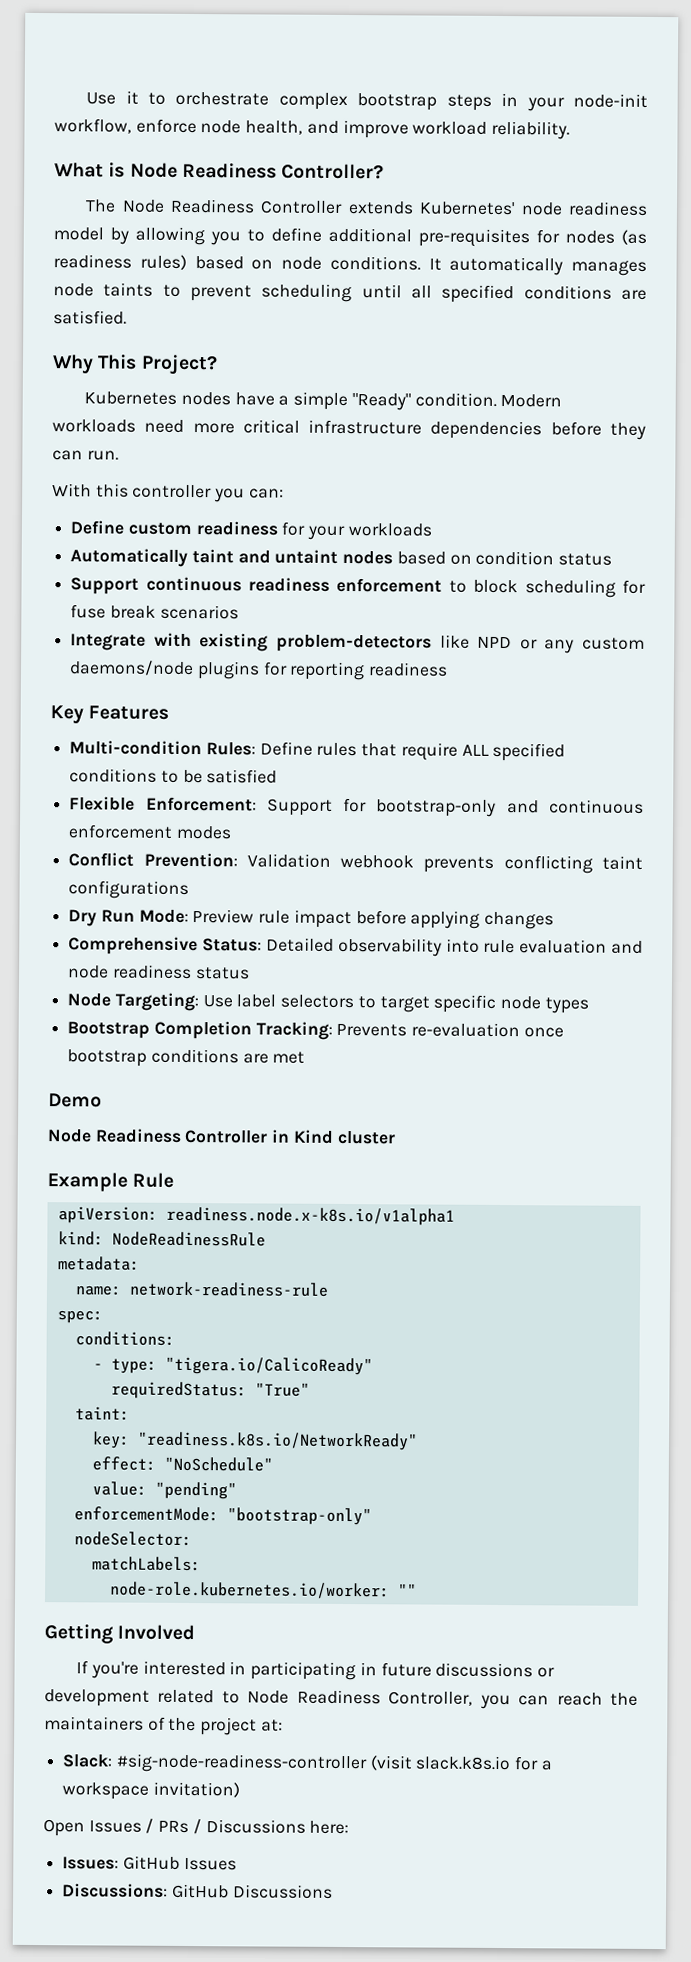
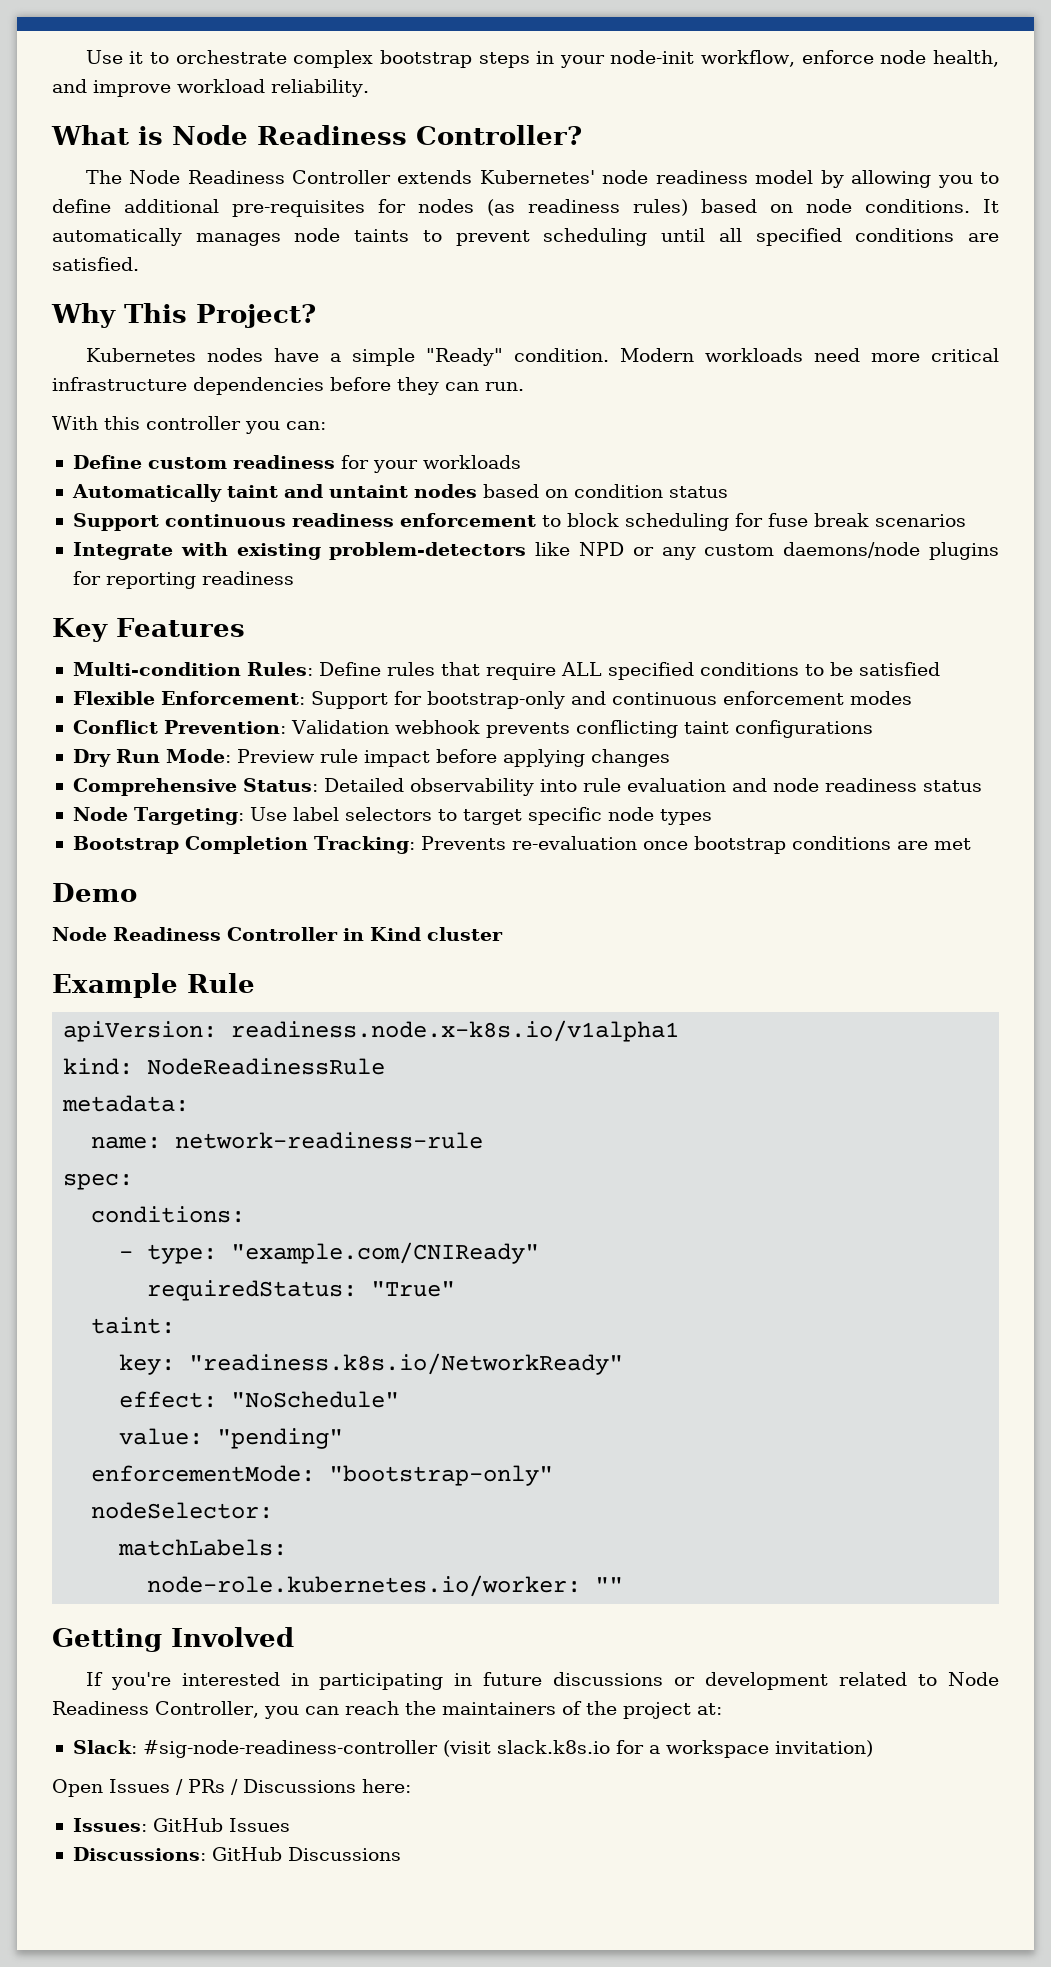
- - type: "tigera.io/CalicoReady"
+ - type: "example.com/CNIReady"

